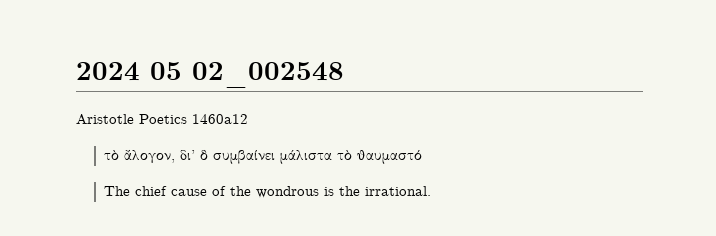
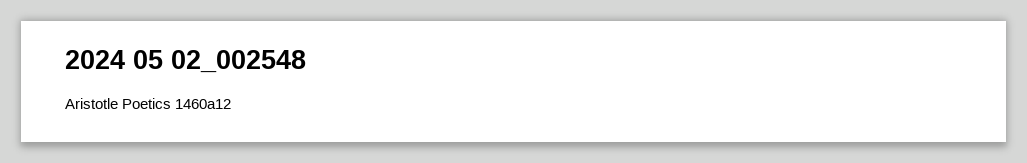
- τὸ ἄλογον, δι’ ὃ συμβαίνει μάλιστα τὸ θαυμαστό
- The chief cause of the wondrous is the irrational.

